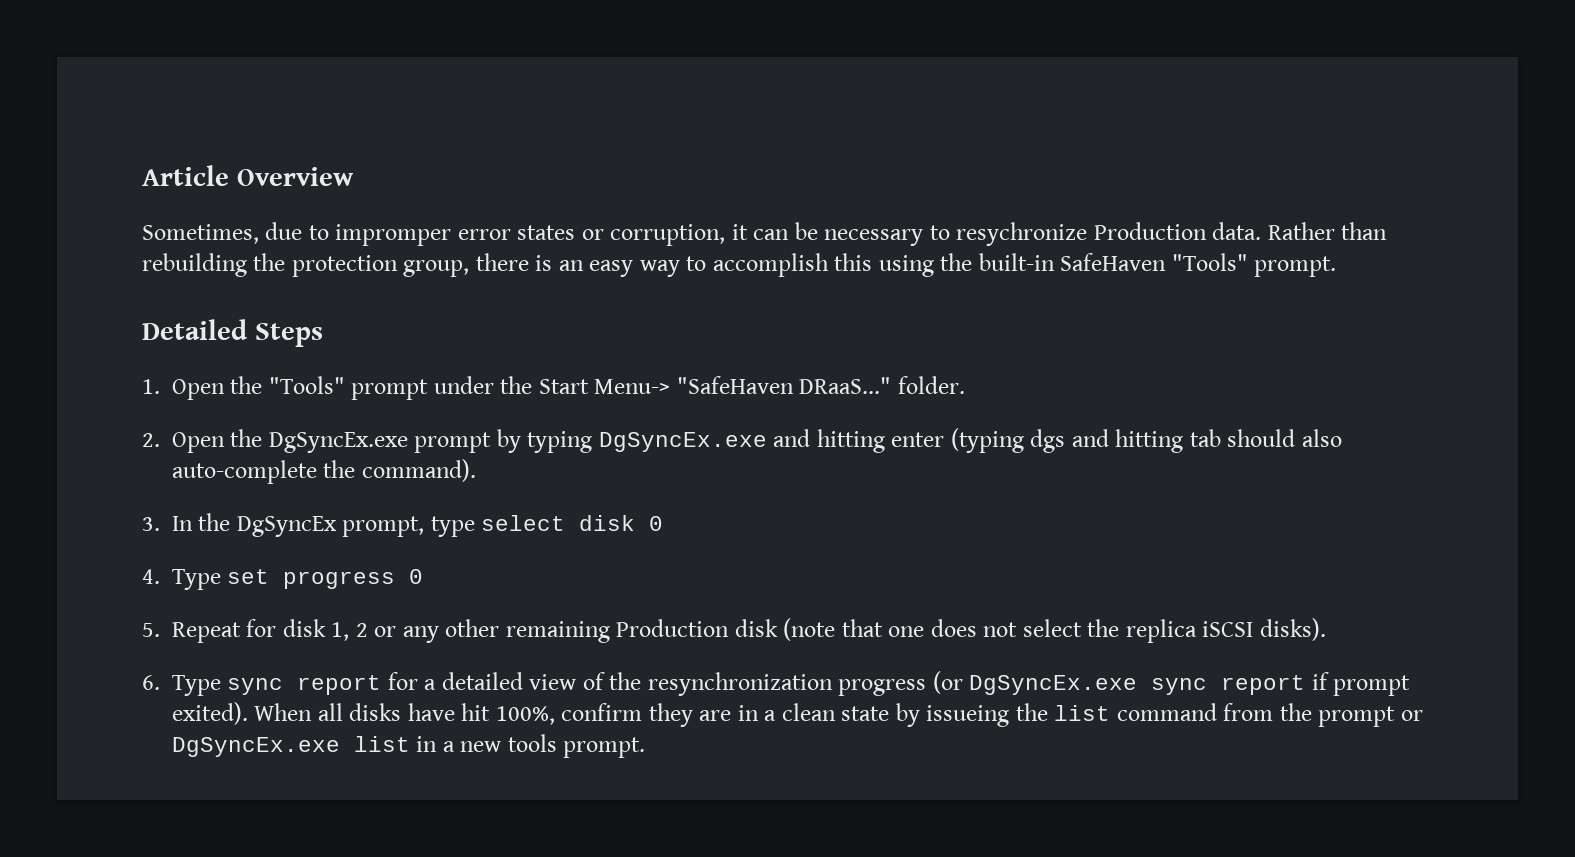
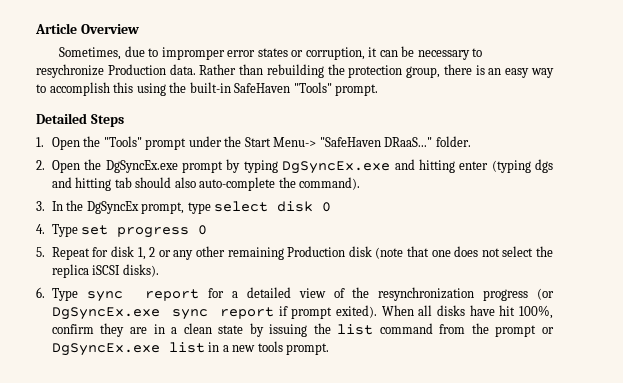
- When all disks have hit 100%, confirm they are in a clean state by issueing the list command from the prompt or DgSyncEx.exe list in a new tools prompt.
+ When all disks have hit 100%, confirm they are in a clean state by issuing the list command from the prompt or DgSyncEx.exe list in a new tools prompt.

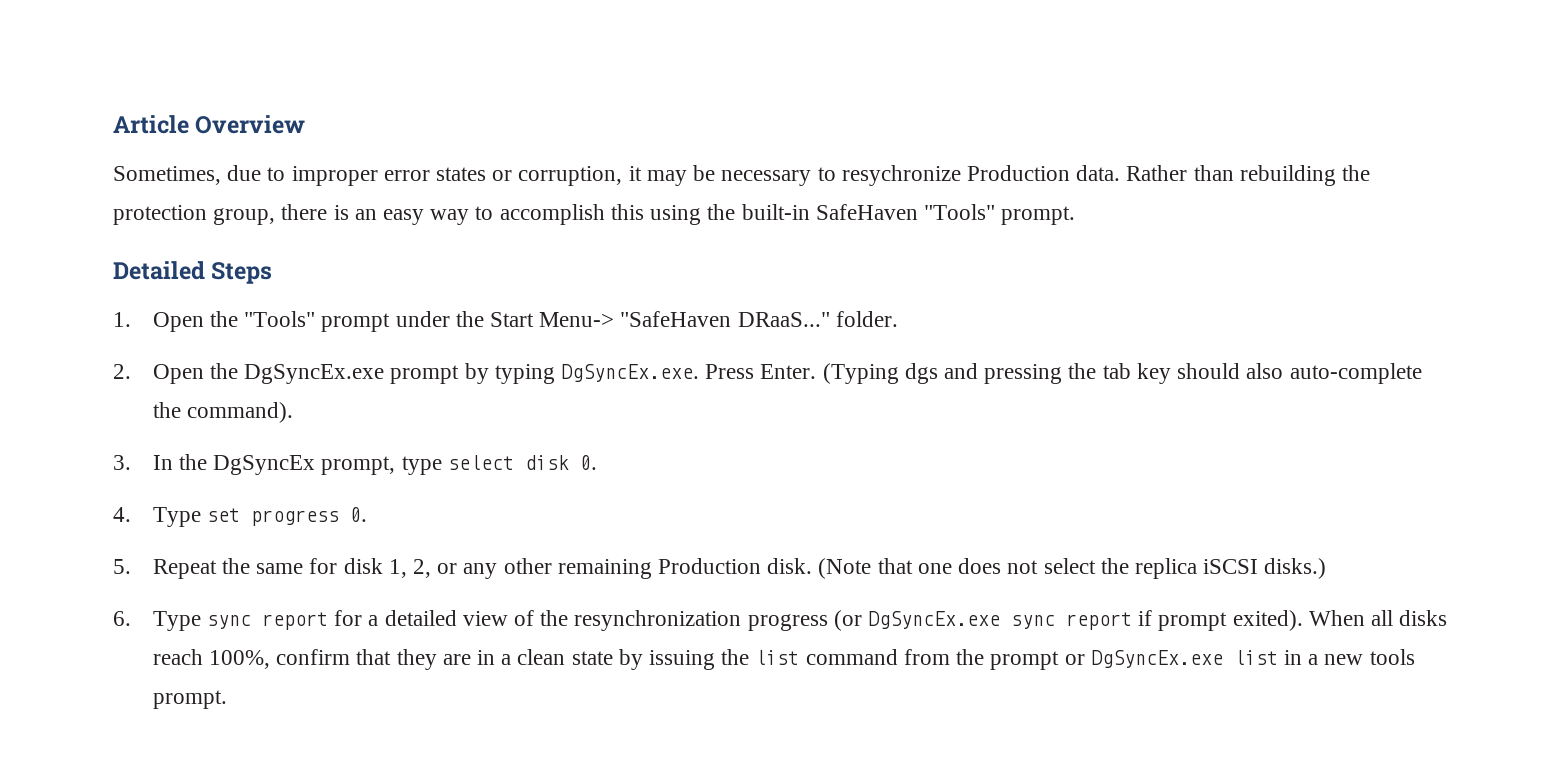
- Sometimes, due to impromper error states or corruption, it can be necessary to resychronize Production data.
+ Sometimes, due to improper error states or corruption, it may be necessary to resychronize Production data.
- 2. Open the DgSyncEx.exe prompt by typing DgSyncEx.exe and hitting enter (typing dgs and hitting tab should also auto-complete the command).
+ 2. Open the DgSyncEx.exe prompt by typing DgSyncEx.exe. Press Enter. (Typing dgs and pressing the tab key should also auto-complete the command).
- 3. In the DgSyncEx prompt, type select disk 0
+ 3. In the DgSyncEx prompt, type select disk 0.
- 4. Type set progress 0
+ 4. Type set progress 0.
- 5. Repeat for disk 1, 2 or any other remaining Production disk (note that one does not select the replica iSCSI disks).
+ 5. Repeat the same for disk 1, 2, or any other remaining Production disk. (Note that one does not select the replica iSCSI disks.)
- When all disks have hit 100%, confirm they are in a clean state by issuing the list command from the prompt or DgSyncEx.exe list in a new tools prompt.
+ When all disks reach 100%, confirm that they are in a clean state by issuing the list command from the prompt or DgSyncEx.exe list in a new tools prompt.

